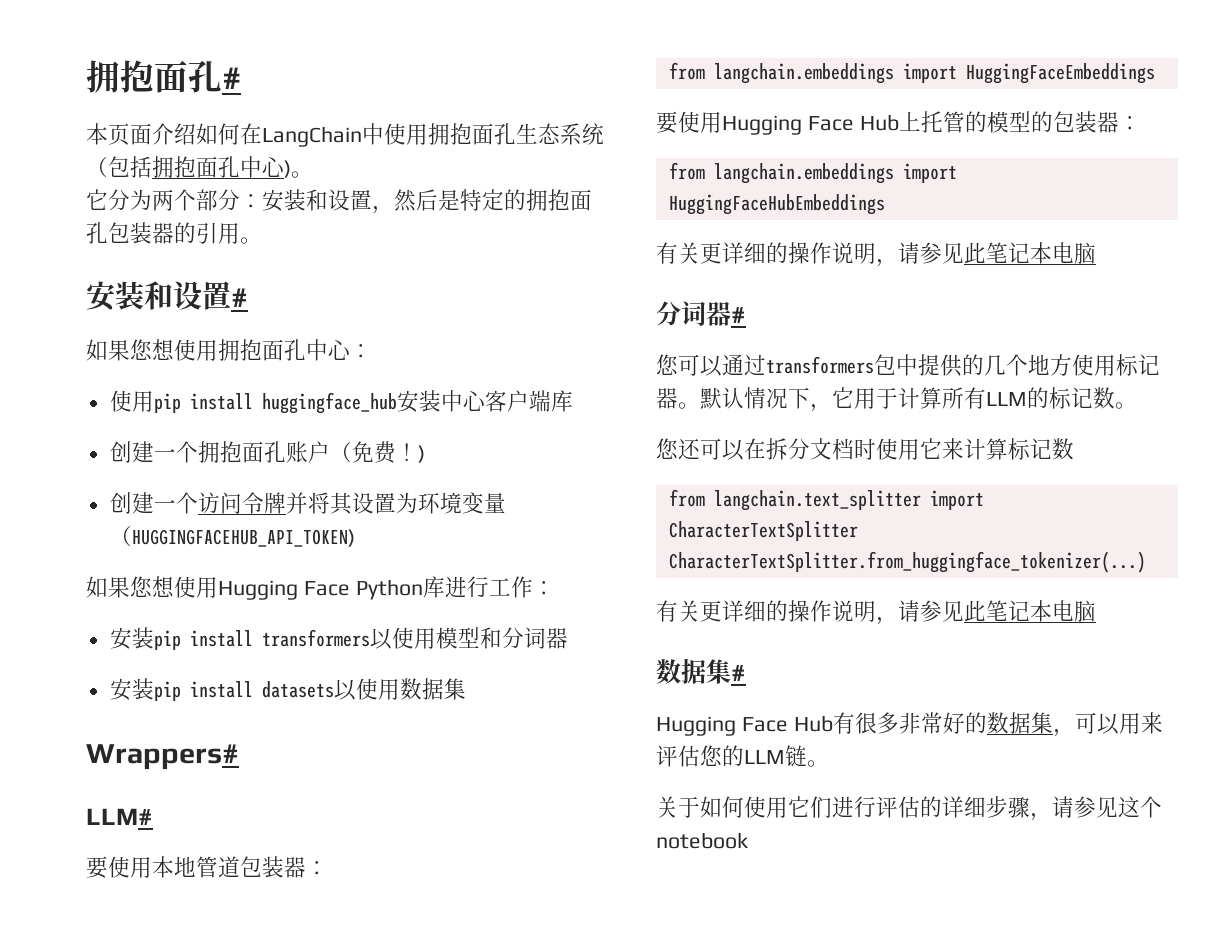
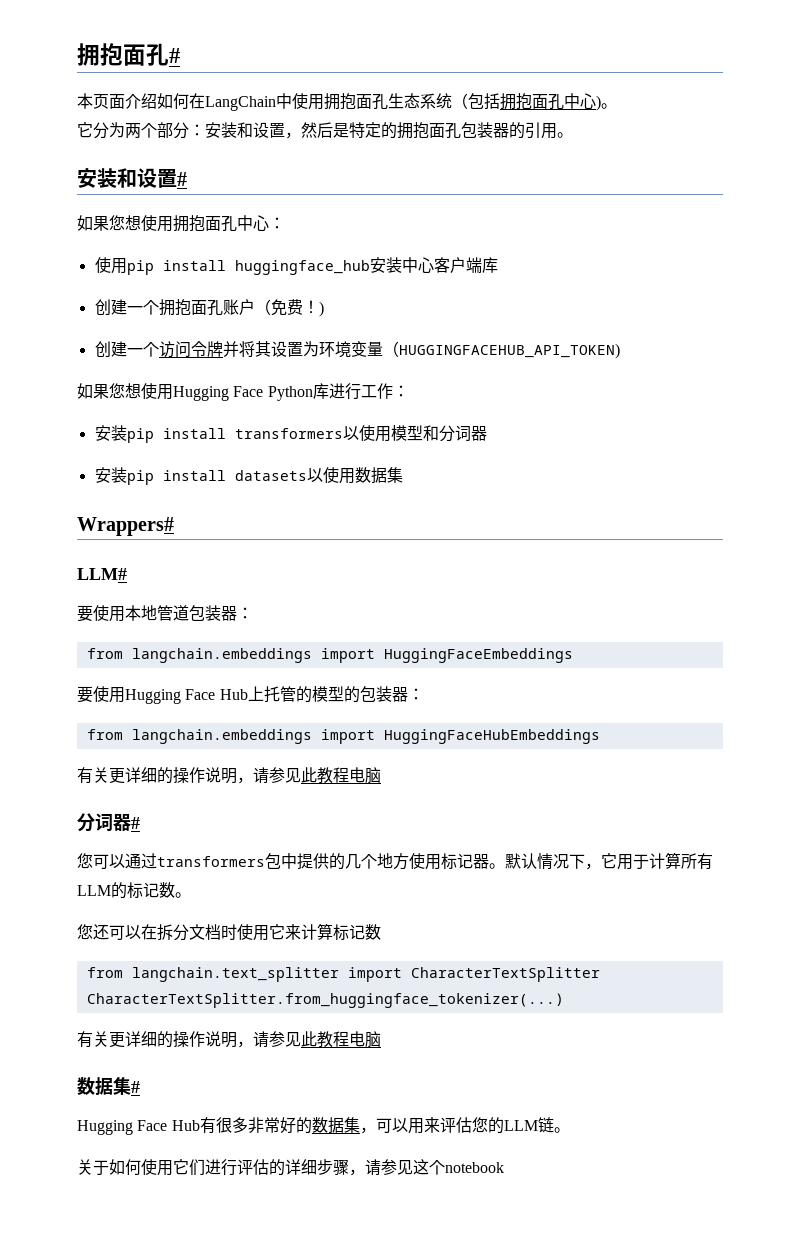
  from langchain.embeddings import HuggingFaceHubEmbeddings
- 有关更详细的操作说明，请参见此笔记本电脑
+ 有关更详细的操作说明，请参见此教程电脑
  CharacterTextSplitter.from_huggingface_tokenizer(...)
- 有关更详细的操作说明，请参见此笔记本电脑
+ 有关更详细的操作说明，请参见此教程电脑

